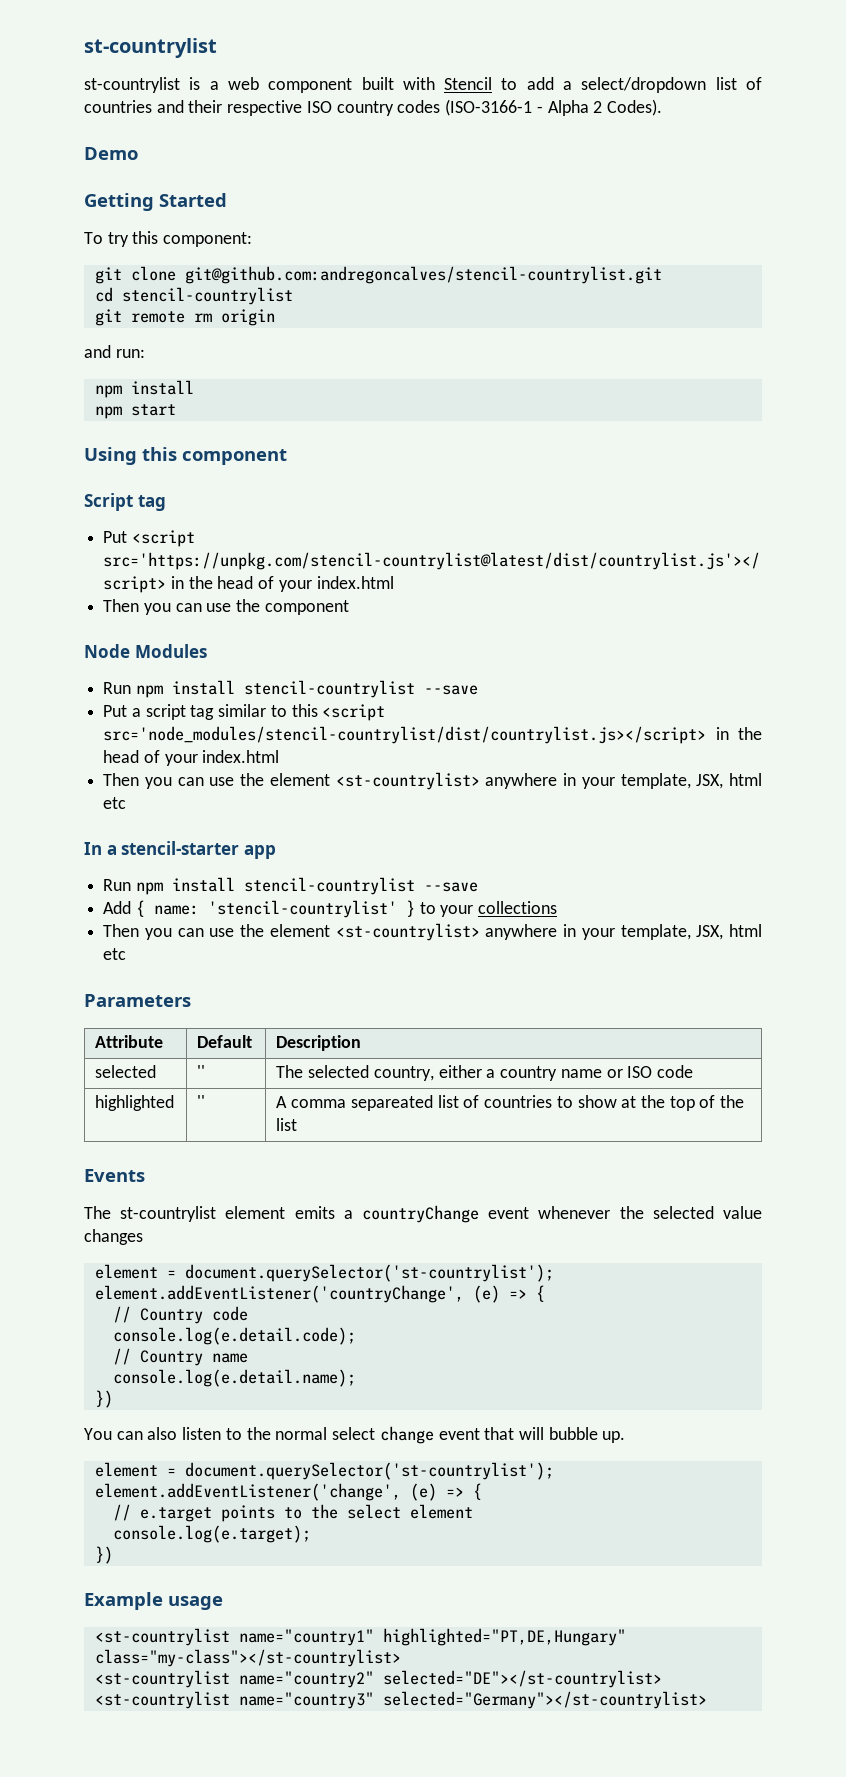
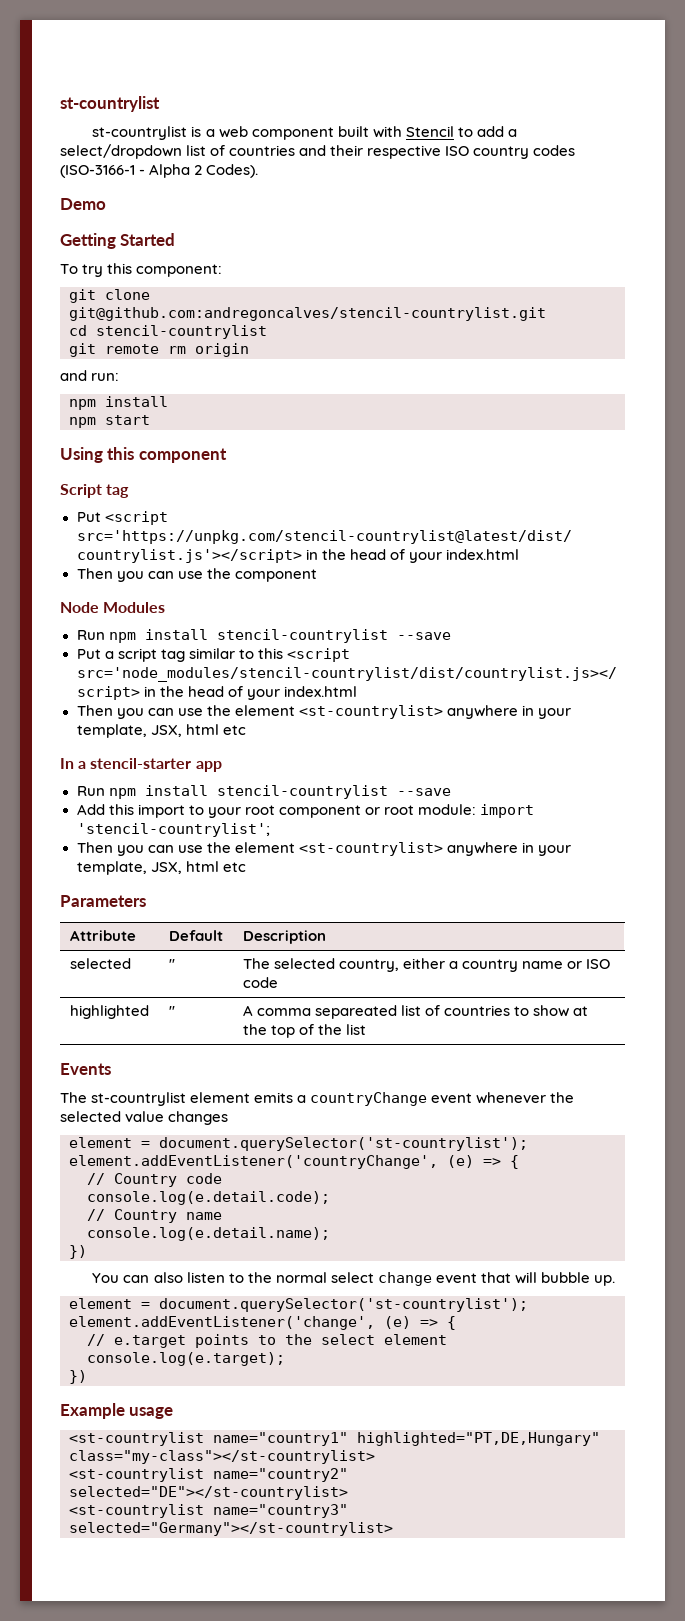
- Add { name: 'stencil-countrylist' } to your collections
+ Add this import to your root component or root module: import 'stencil-countrylist';

